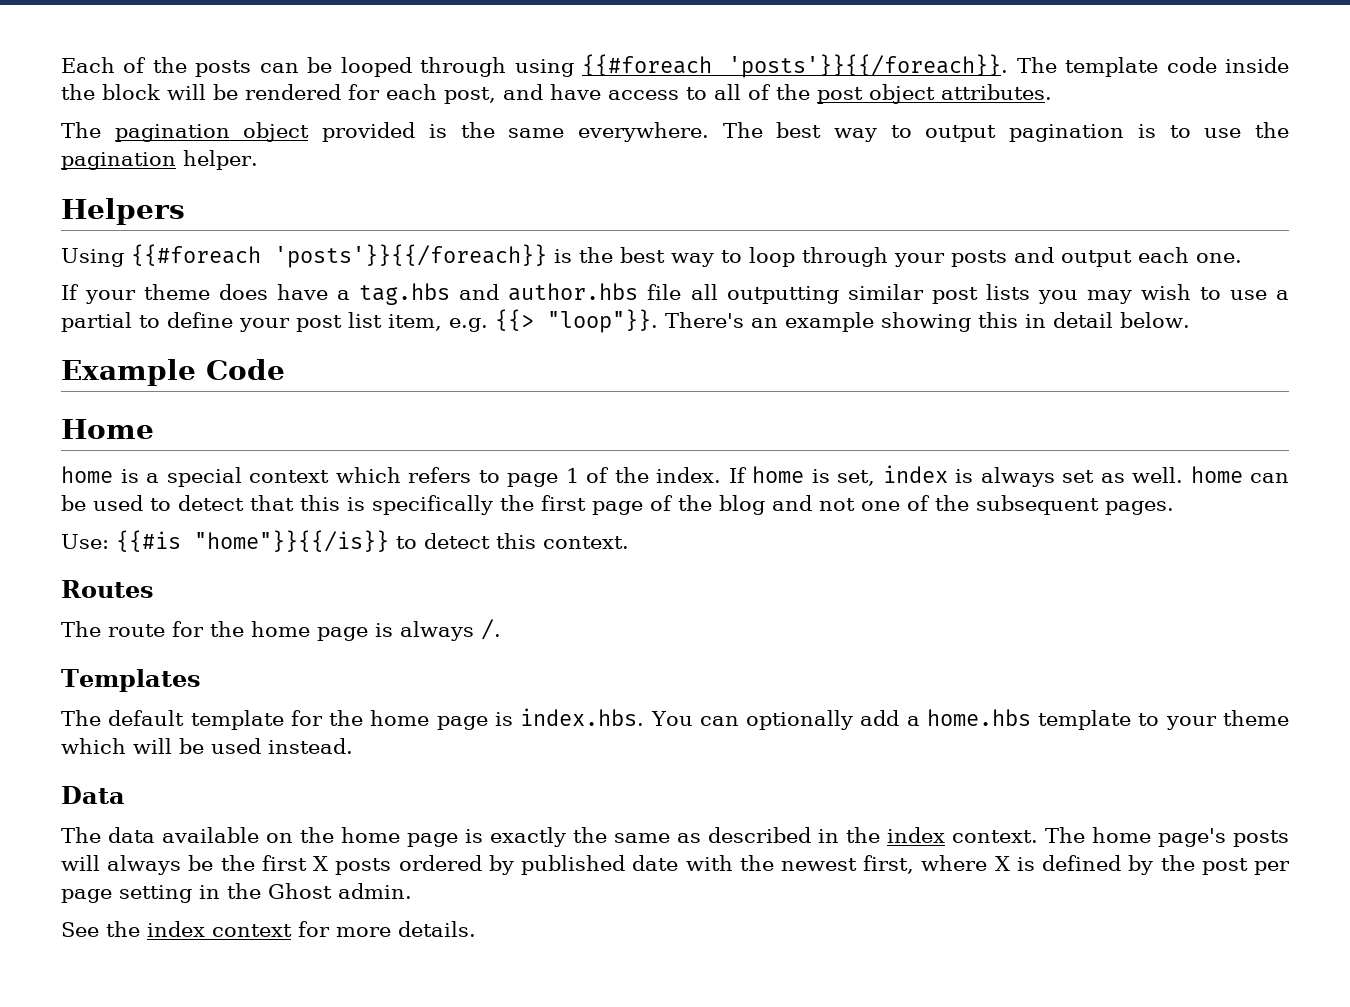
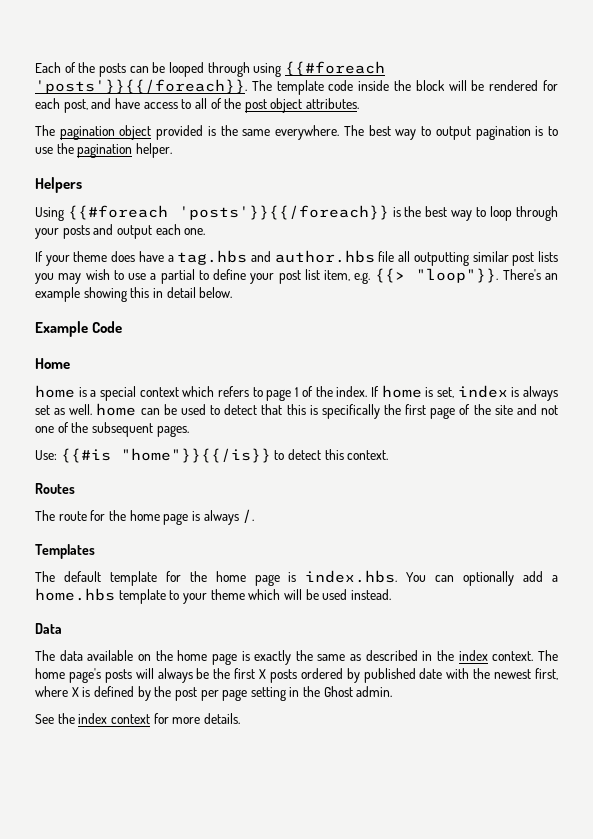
- If home is set, index is always set as well. home can be used to detect that this is specifically the first page of the blog and not one of the subsequent pages.
+ If home is set, index is always set as well. home can be used to detect that this is specifically the first page of the site and not one of the subsequent pages.

